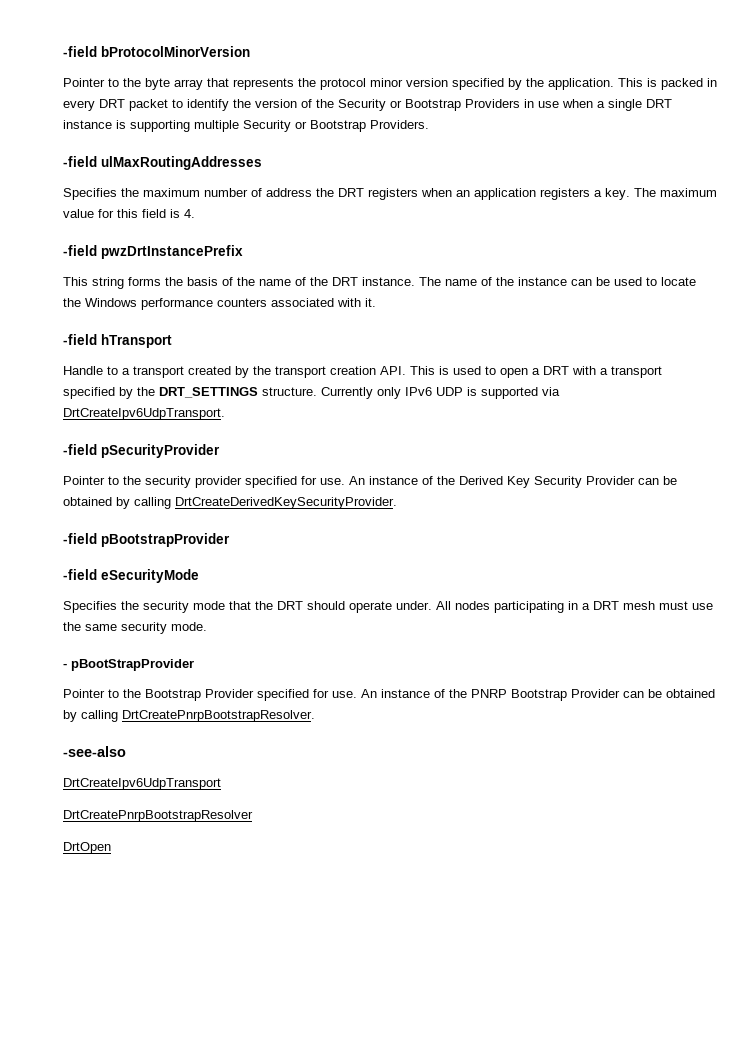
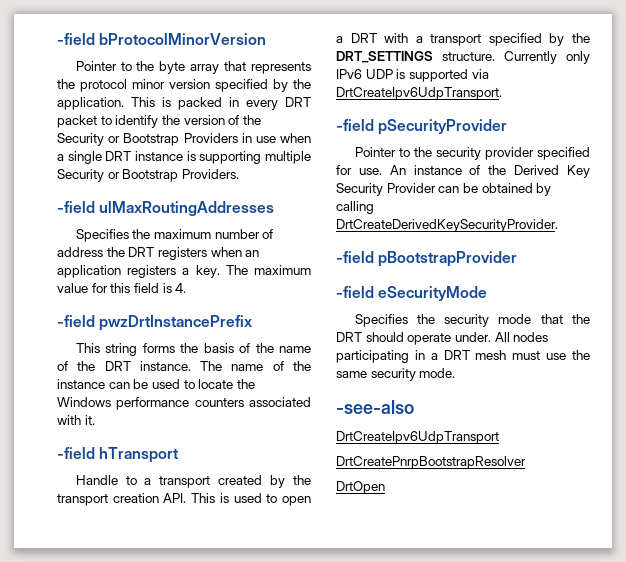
- - pBootStrapProvider
- Pointer to the Bootstrap Provider specified for use. An instance of the PNRP Bootstrap Provider can be obtained by calling DrtCreatePnrpBootstrapResolver.

